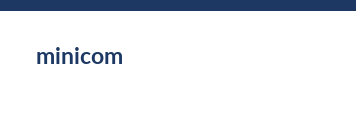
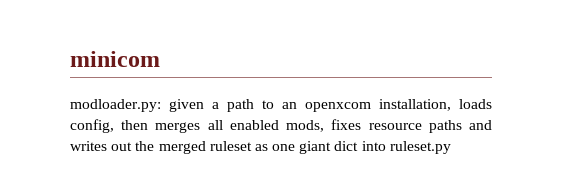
+ modloader.py: given a path to an openxcom installation, loads config, then merges all enabled mods, fixes resource paths and writes out the merged ruleset as one giant dict into ruleset.py

